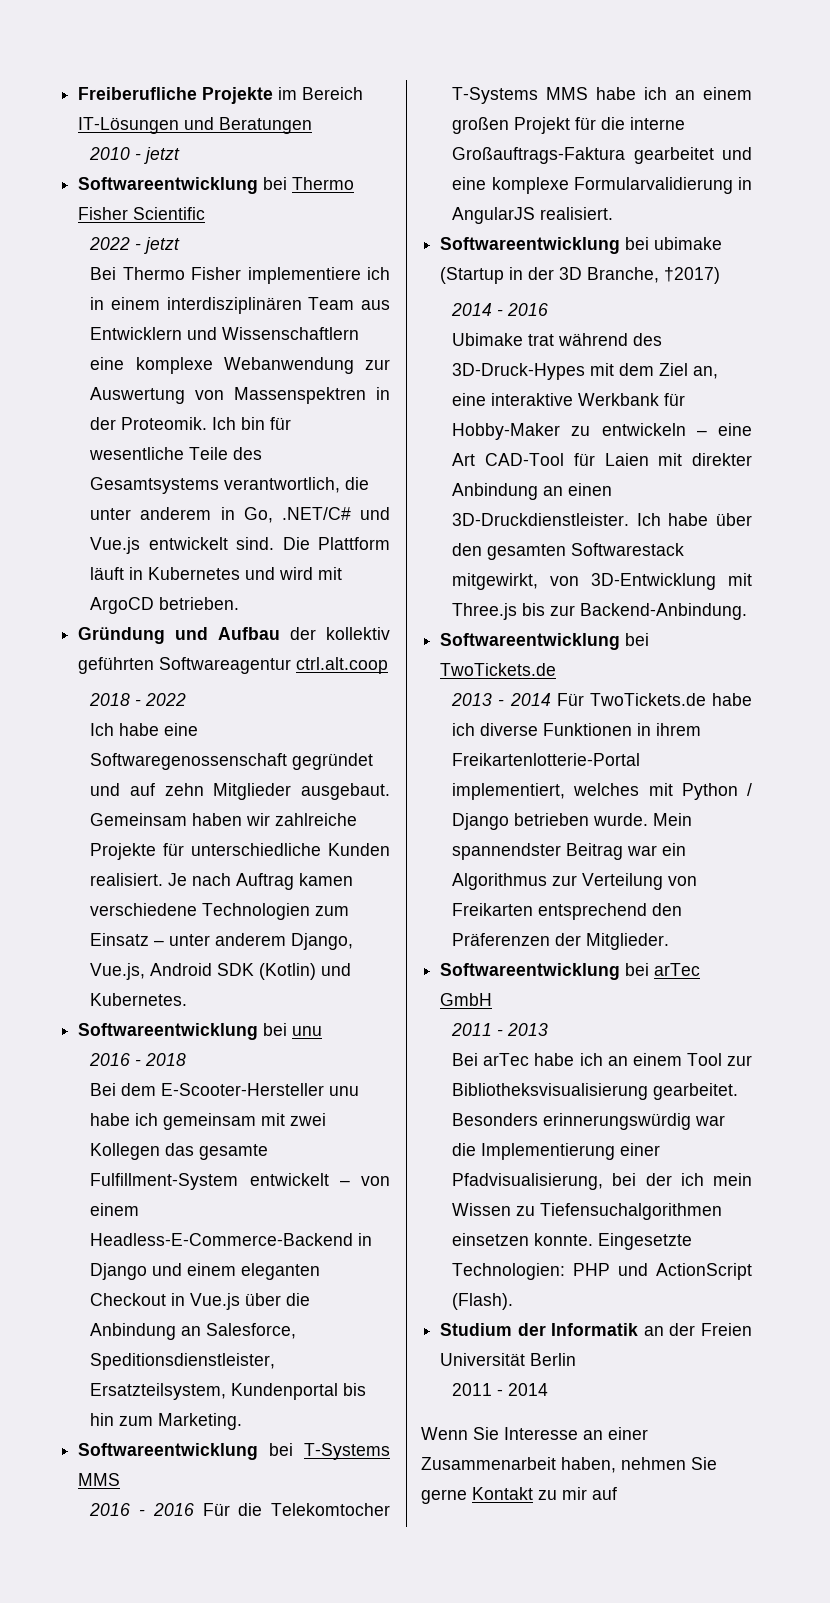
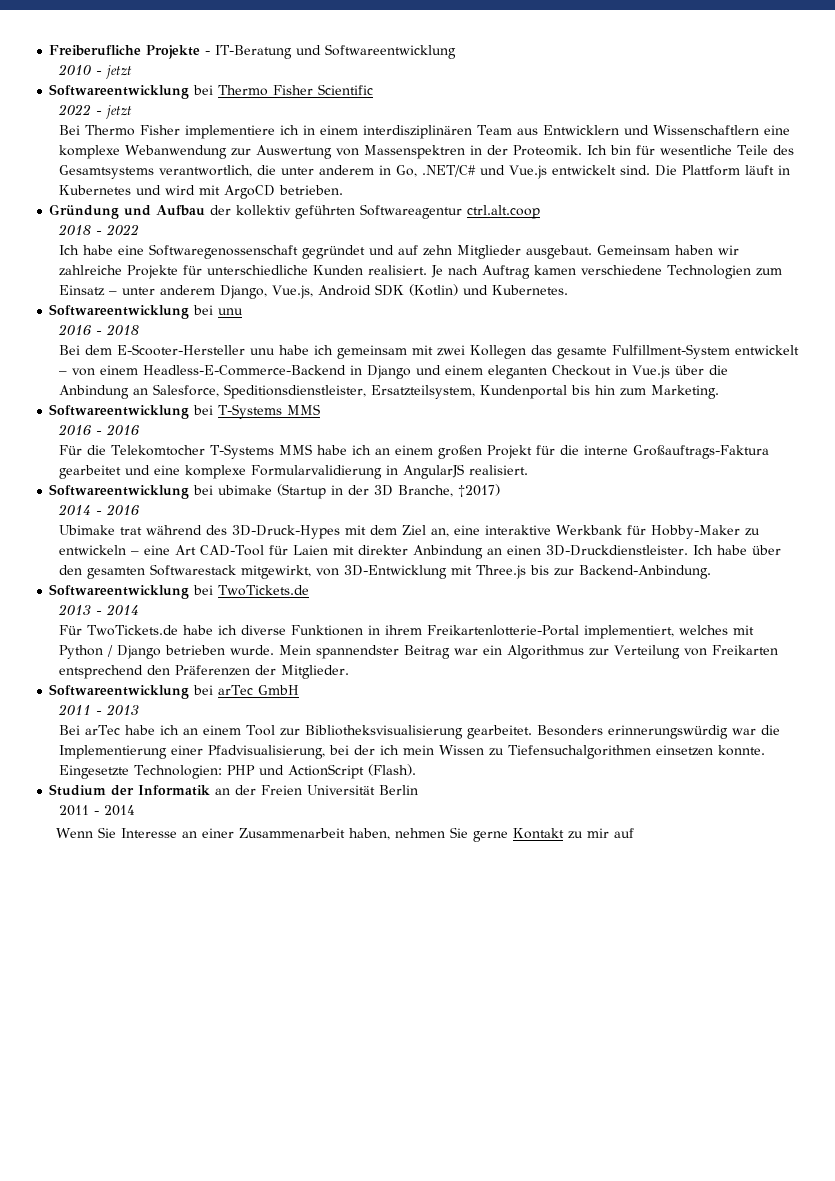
- Freiberufliche Projekte im Bereich IT-Lösungen und Beratungen
+ Freiberufliche Projekte - IT-Beratung und Softwareentwicklung
- 2016 - 2016 Für die Telekomtocher T-Systems MMS habe ich an einem großen Projekt für die interne Großauftrags-Faktura gearbeitet und eine komplexe Formularvalidierung in AngularJS realisiert.
+ 2016 - 2016
+ Für die Telekomtocher T-Systems MMS habe ich an einem großen Projekt für die interne Großauftrags-Faktura gearbeitet und eine komplexe Formularvalidierung in AngularJS realisiert.
- 2013 - 2014 Für TwoTickets.de habe ich diverse Funktionen in ihrem Freikartenlotterie-Portal implementiert, welches mit Python / Django betrieben wurde.
+ 2013 - 2014
+ Für TwoTickets.de habe ich diverse Funktionen in ihrem Freikartenlotterie-Portal implementiert, welches mit Python / Django betrieben wurde.

